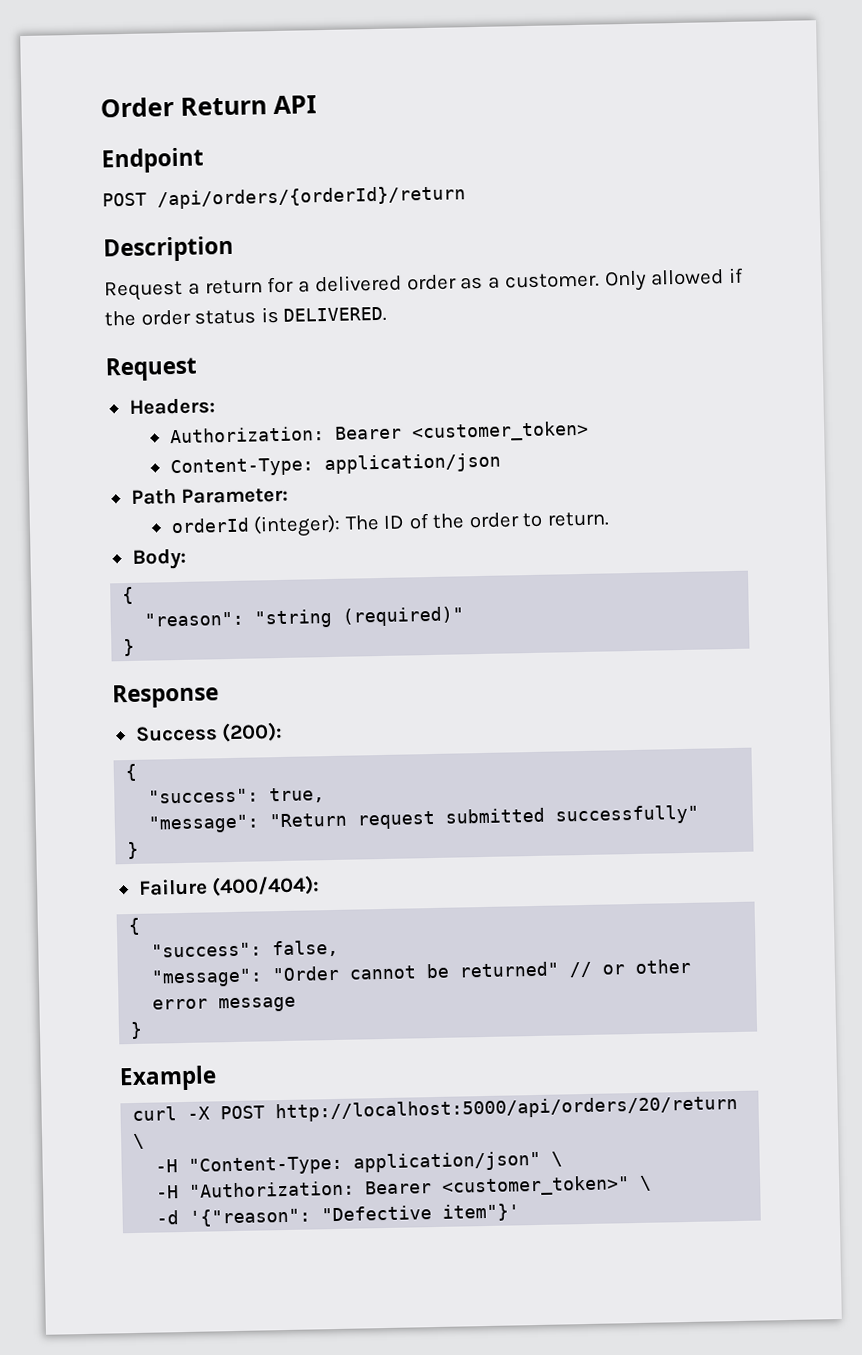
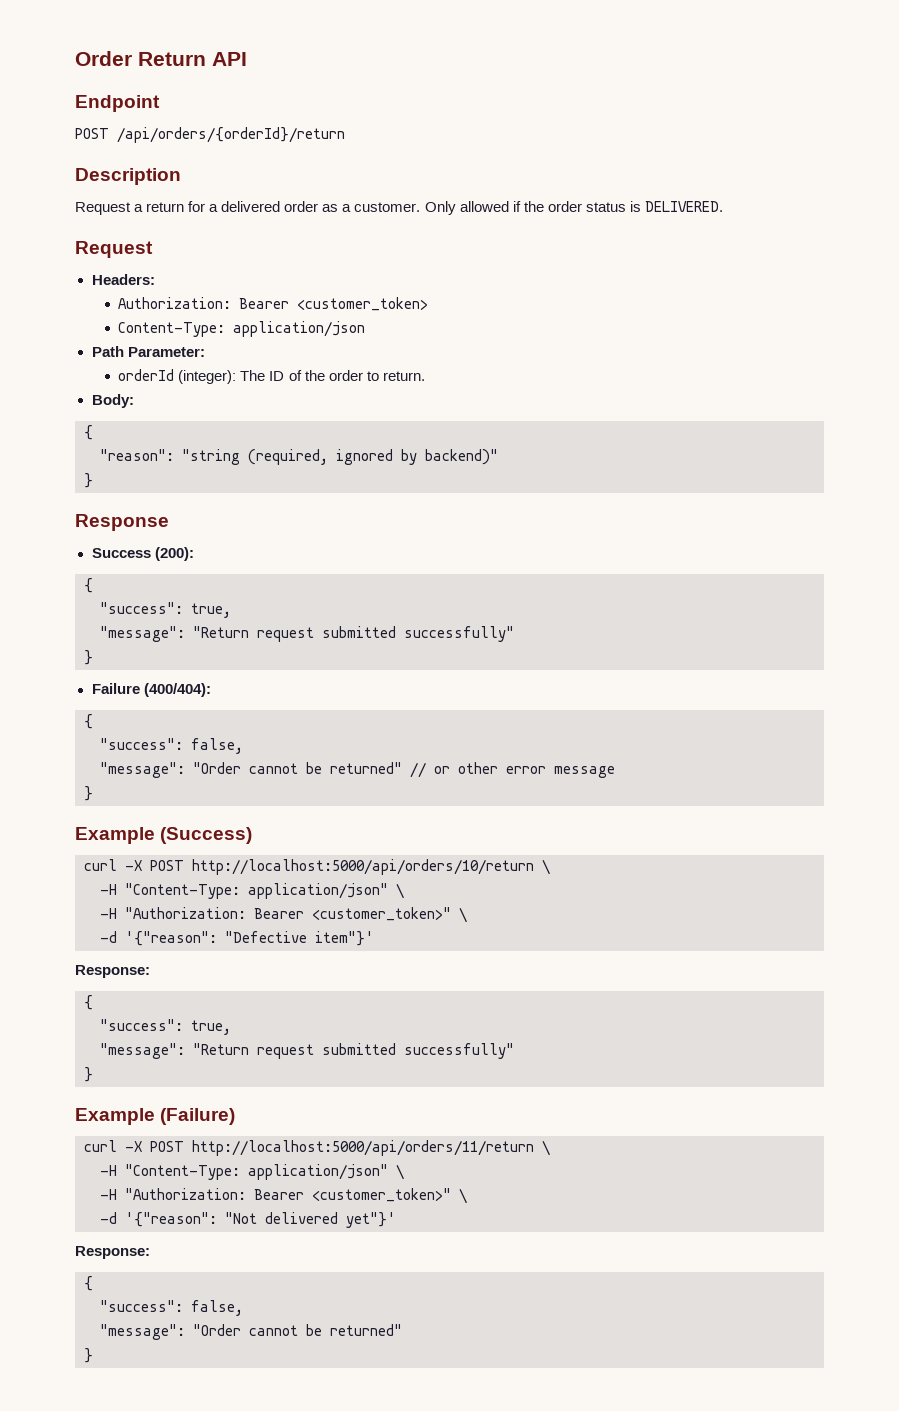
- "reason": "string (required)"
+ "reason": "string (required, ignored by backend)"
- Example
- curl -X POST http://localhost:5000/api/orders/20/return \
+ Example (Success)
+ curl -X POST http://localhost:5000/api/orders/10/return \
  -d '{"reason": "Defective item"}'
+ Response:
+ {
+ "success": true,
+ "message": "Return request submitted successfully"
+ }
+ Example (Failure)
+ curl -X POST http://localhost:5000/api/orders/11/return \
+ -H "Content-Type: application/json" \
+ -H "Authorization: Bearer <customer_token>" \
+ -d '{"reason": "Not delivered yet"}'
+ Response:
+ {
+ "success": false,
+ "message": "Order cannot be returned"
+ }

